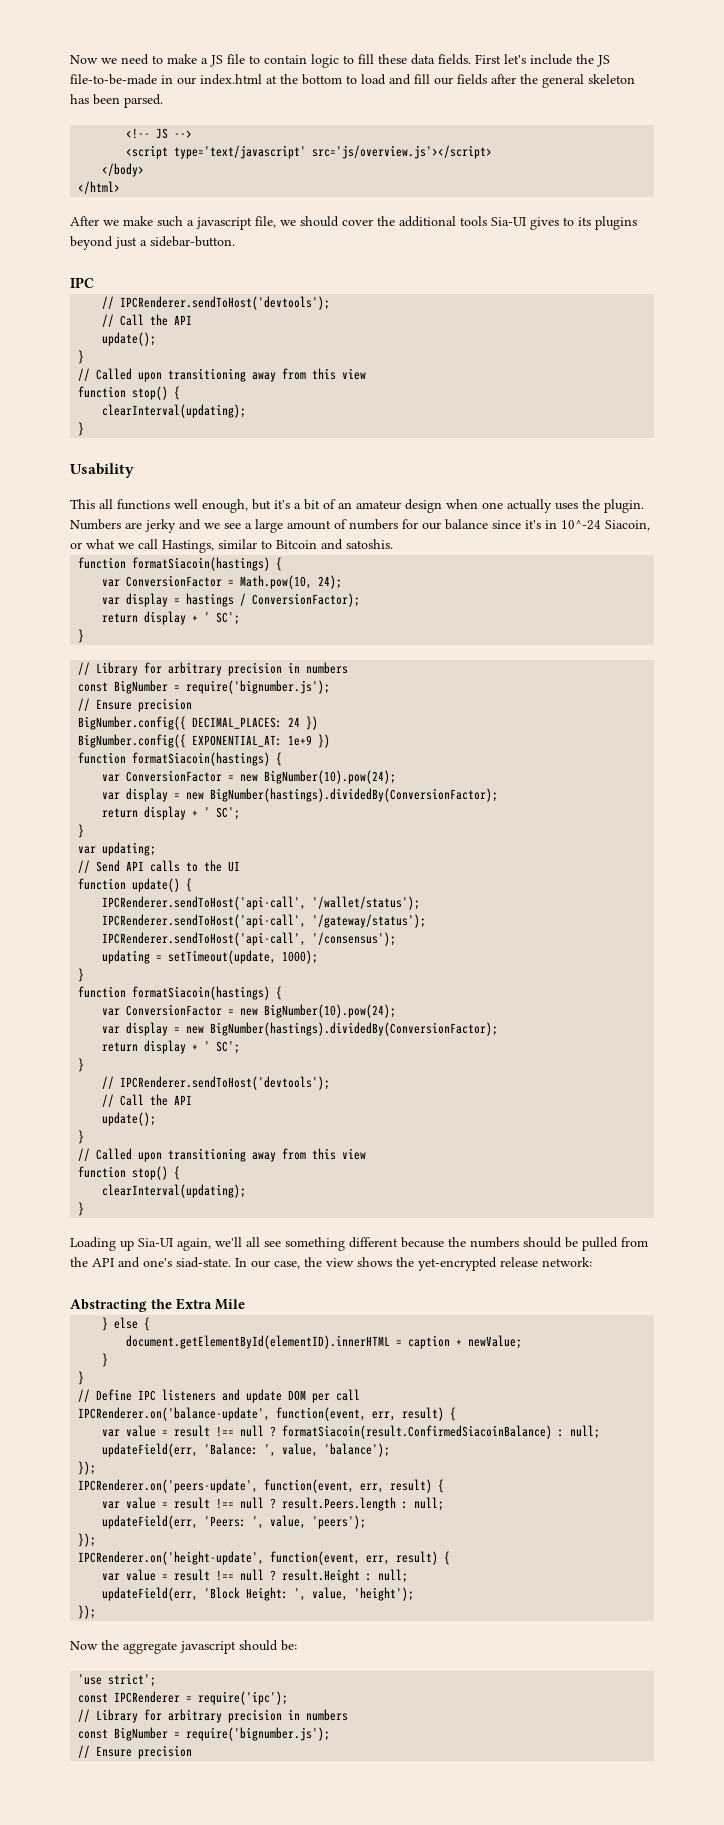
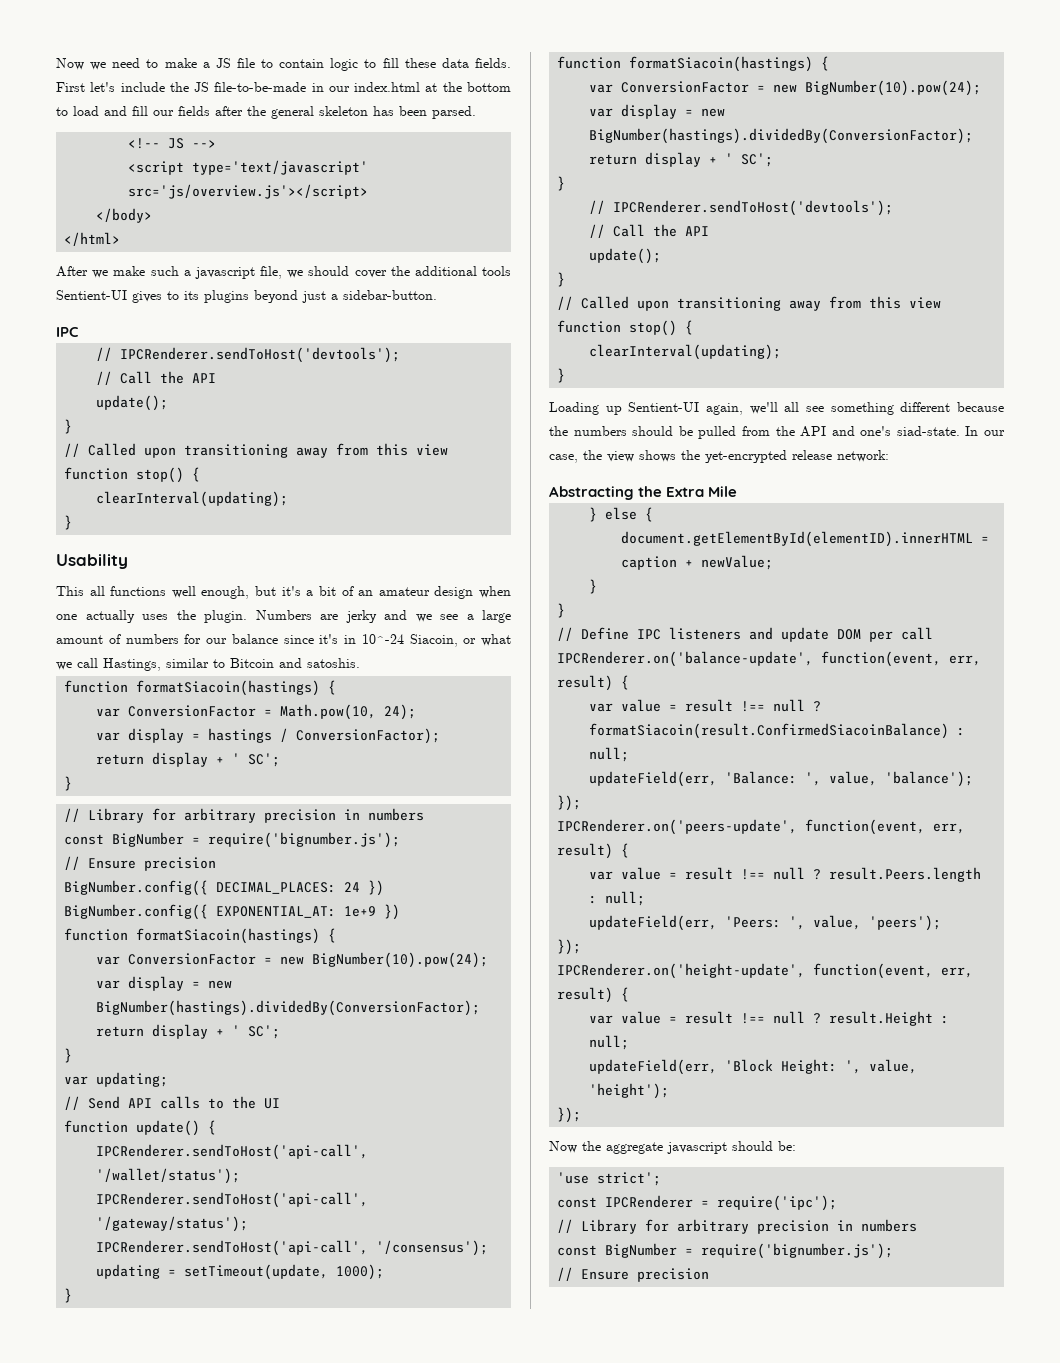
- After we make such a javascript file, we should cover the additional tools Sia-UI gives to its plugins beyond just a sidebar-button.
+ After we make such a javascript file, we should cover the additional tools Sentient-UI gives to its plugins beyond just a sidebar-button.
- Loading up Sia-UI again, we'll all see something different because the numbers should be pulled from the API and one's siad-state.
+ Loading up Sentient-UI again, we'll all see something different because the numbers should be pulled from the API and one's siad-state.

